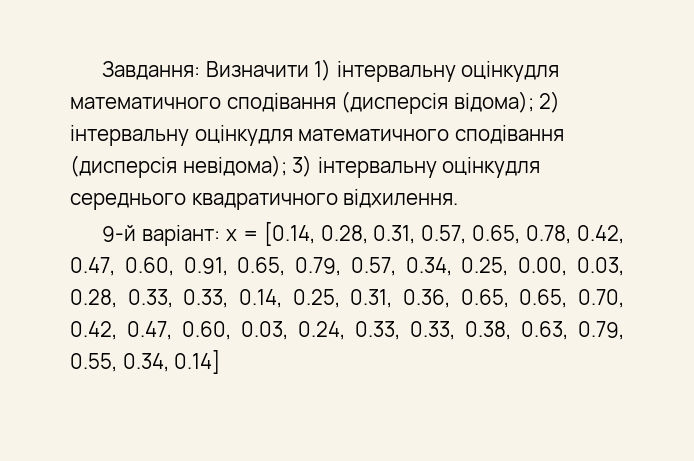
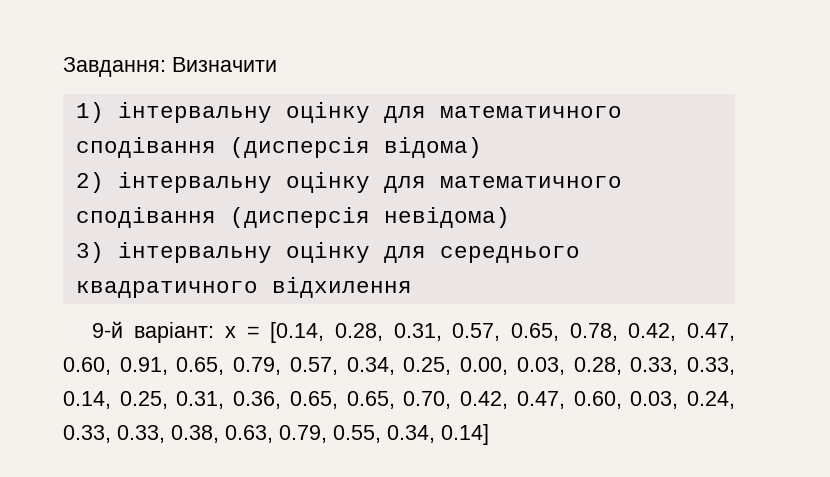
- Завдання: Визначити 1) інтервальну оцінкудля математичного сподівання (дисперсія відома); 2) інтервальну оцінкудля математичного сподівання (дисперсія невідома); 3) інтервальну оцінкудля середнього квадратичного відхилення.
+ Завдання: Визначити
+ 1) інтервальну оцінку для математичного сподівання (дисперсія відома)
+ 2) інтервальну оцінку для математичного сподівання (дисперсія невідома)
+ 3) інтервальну оцінку для середнього квадратичного відхилення

